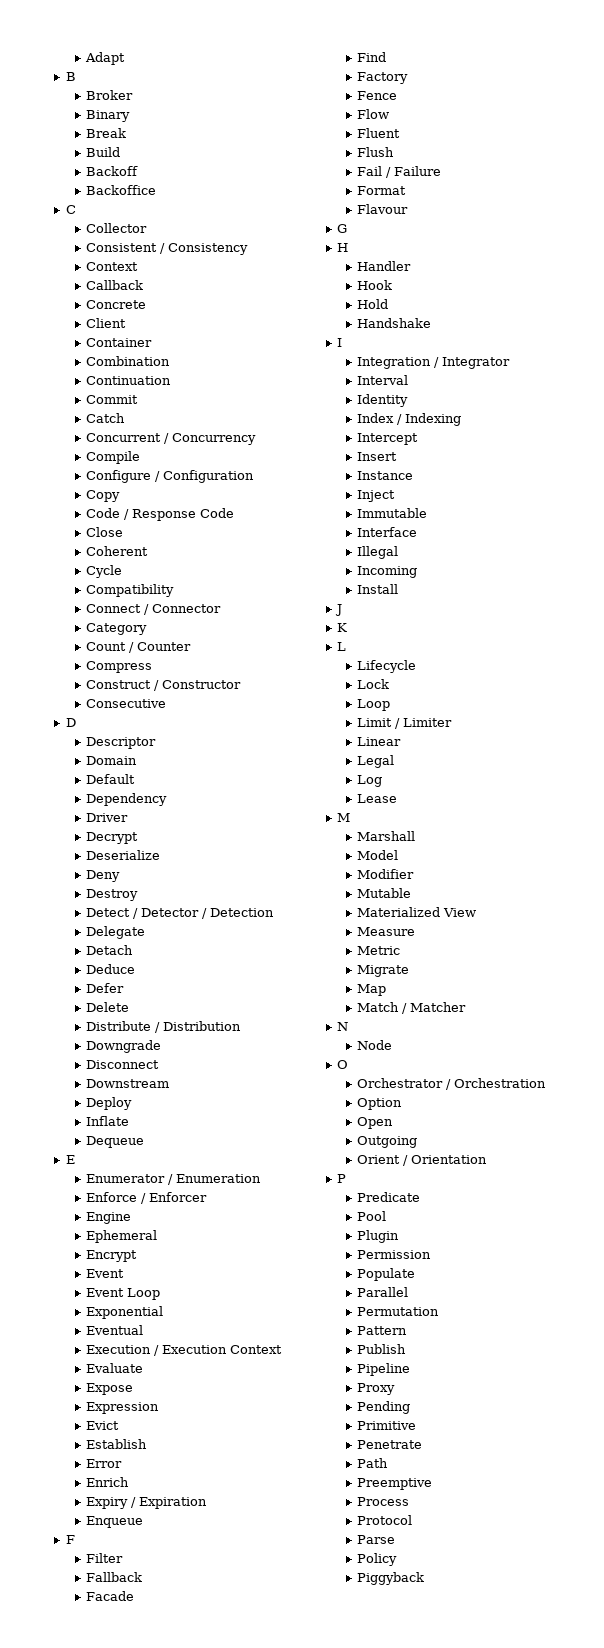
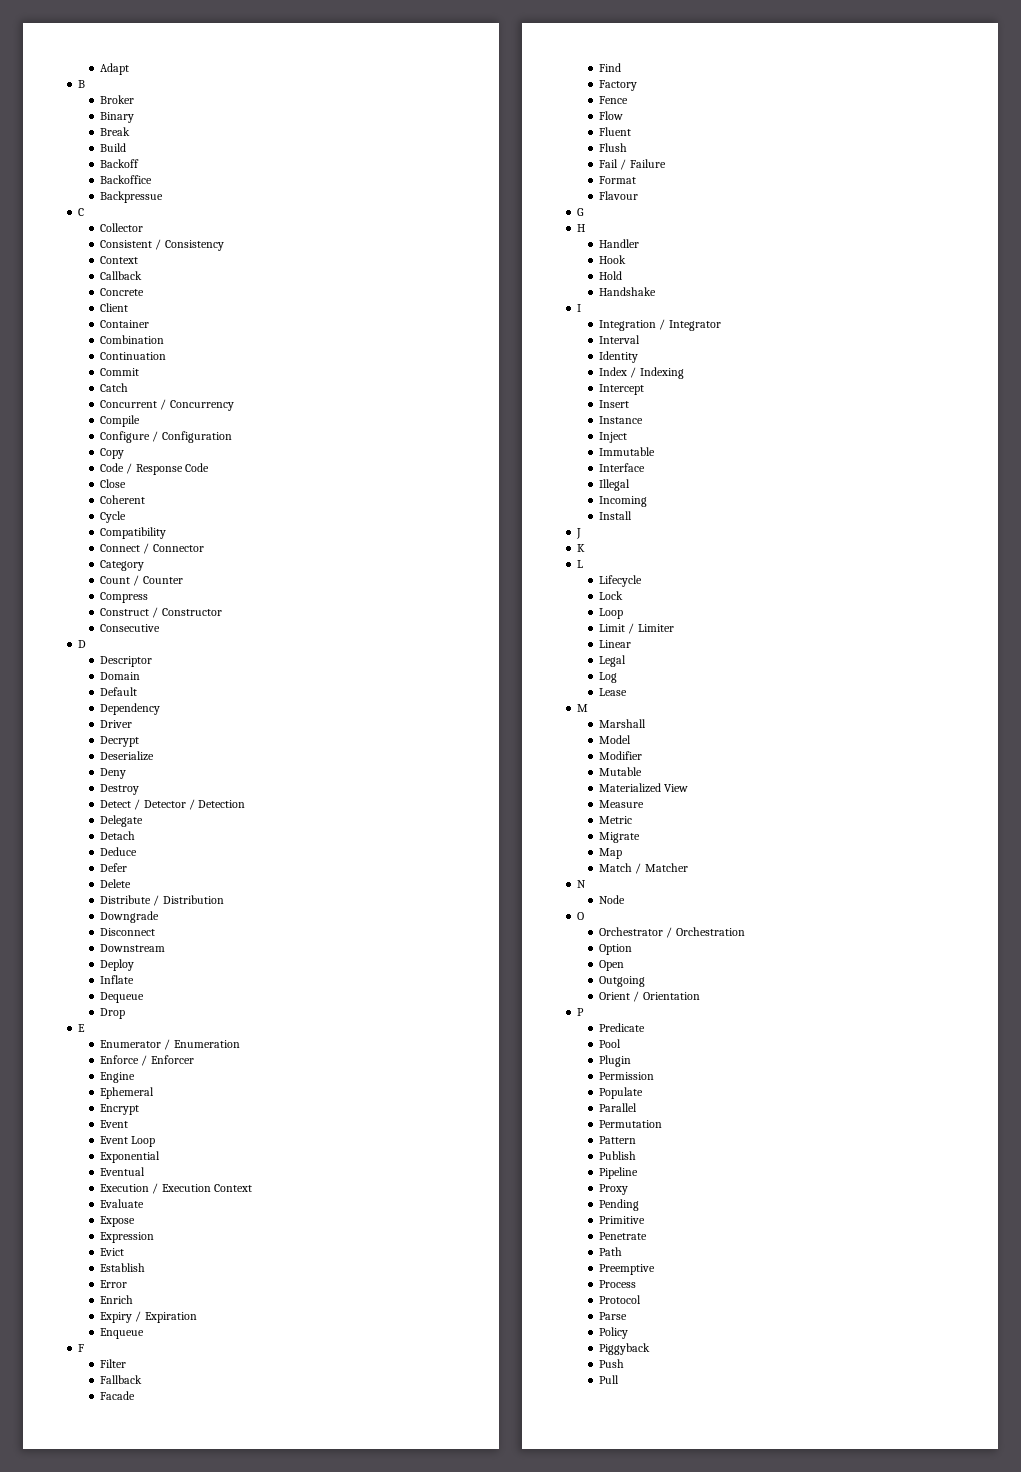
+ Backpressue
+ Drop
+ Push
+ Pull

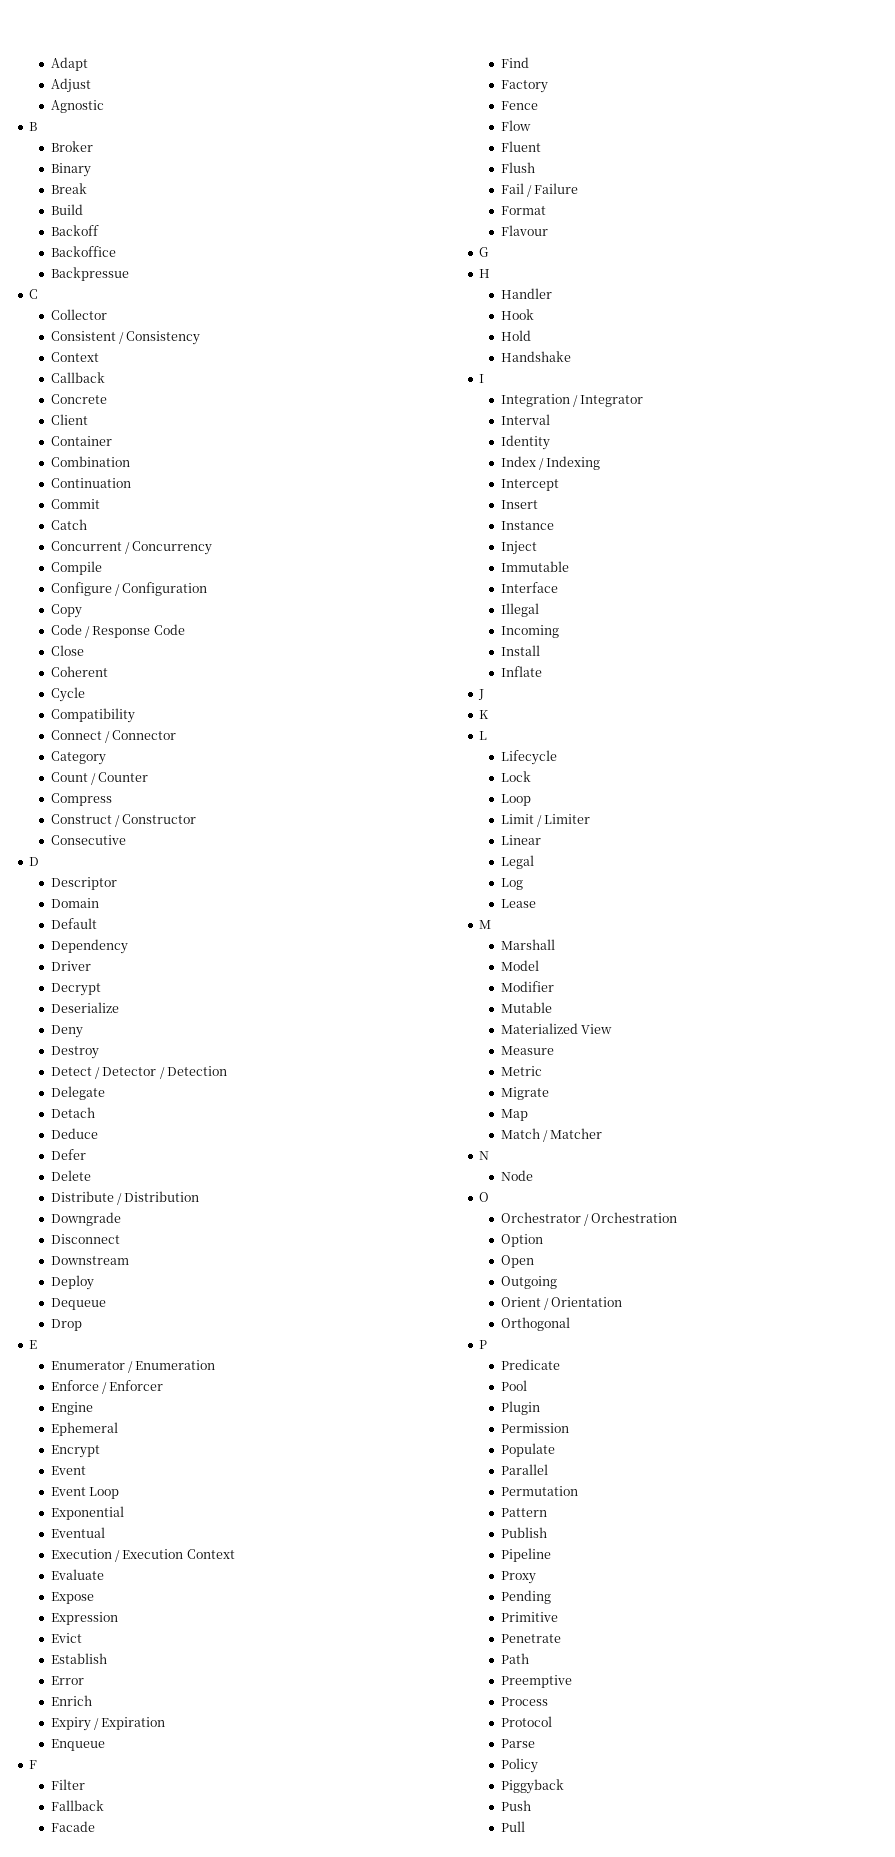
+ Adjust
+ Agnostic
- Inflate
+ Inflate
+ Orthogonal

